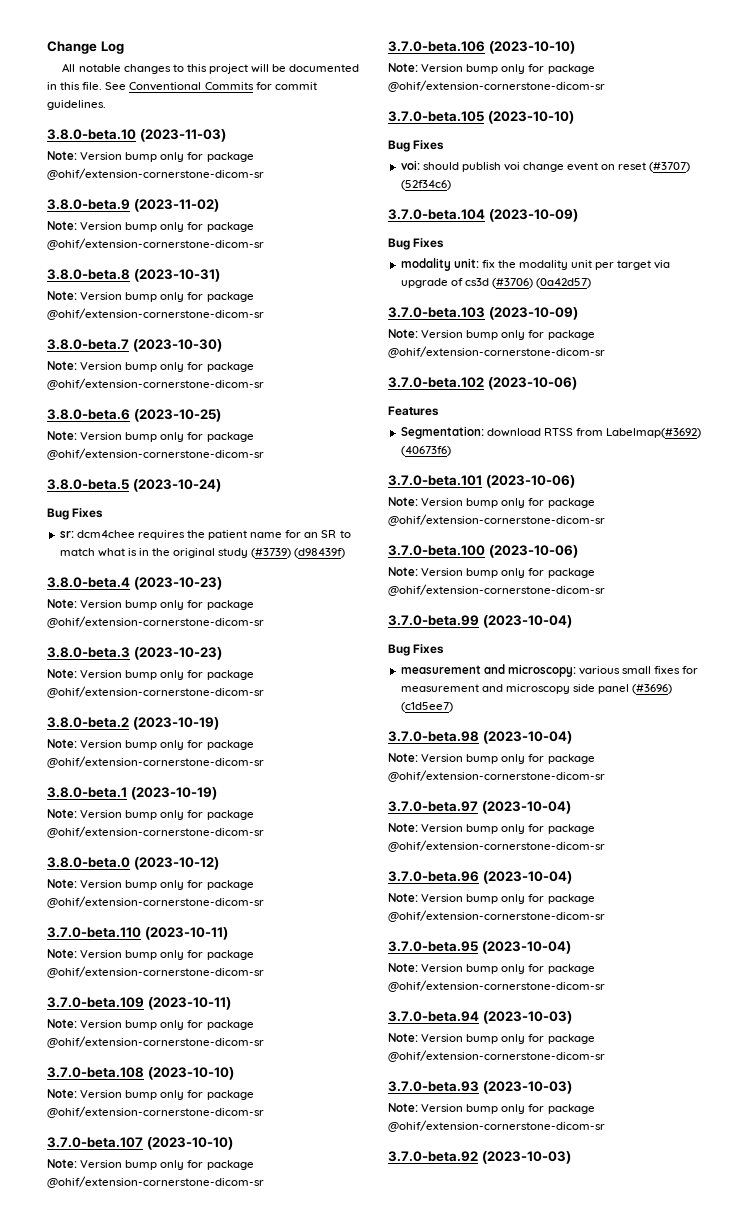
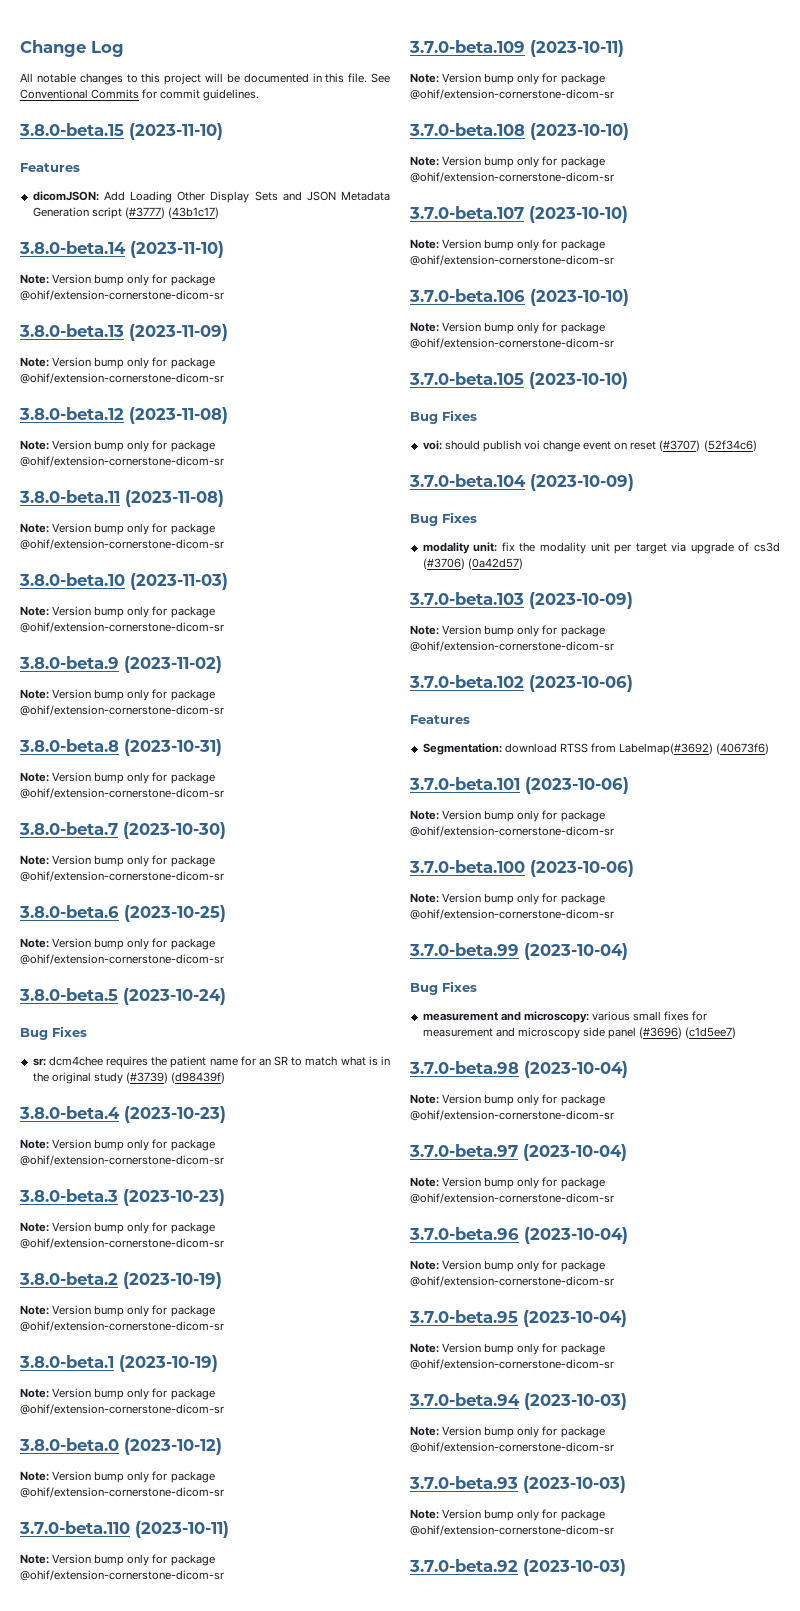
+ 3.8.0-beta.15 (2023-11-10)
+ Features
+ dicomJSON: Add Loading Other Display Sets and JSON Metadata Generation script (#3777) (43b1c17)
+ 3.8.0-beta.14 (2023-11-10)
+ Note: Version bump only for package @ohif/extension-cornerstone-dicom-sr
+ 3.8.0-beta.13 (2023-11-09)
+ Note: Version bump only for package @ohif/extension-cornerstone-dicom-sr
+ 3.8.0-beta.12 (2023-11-08)
+ Note: Version bump only for package @ohif/extension-cornerstone-dicom-sr
+ 3.8.0-beta.11 (2023-11-08)
+ Note: Version bump only for package @ohif/extension-cornerstone-dicom-sr

